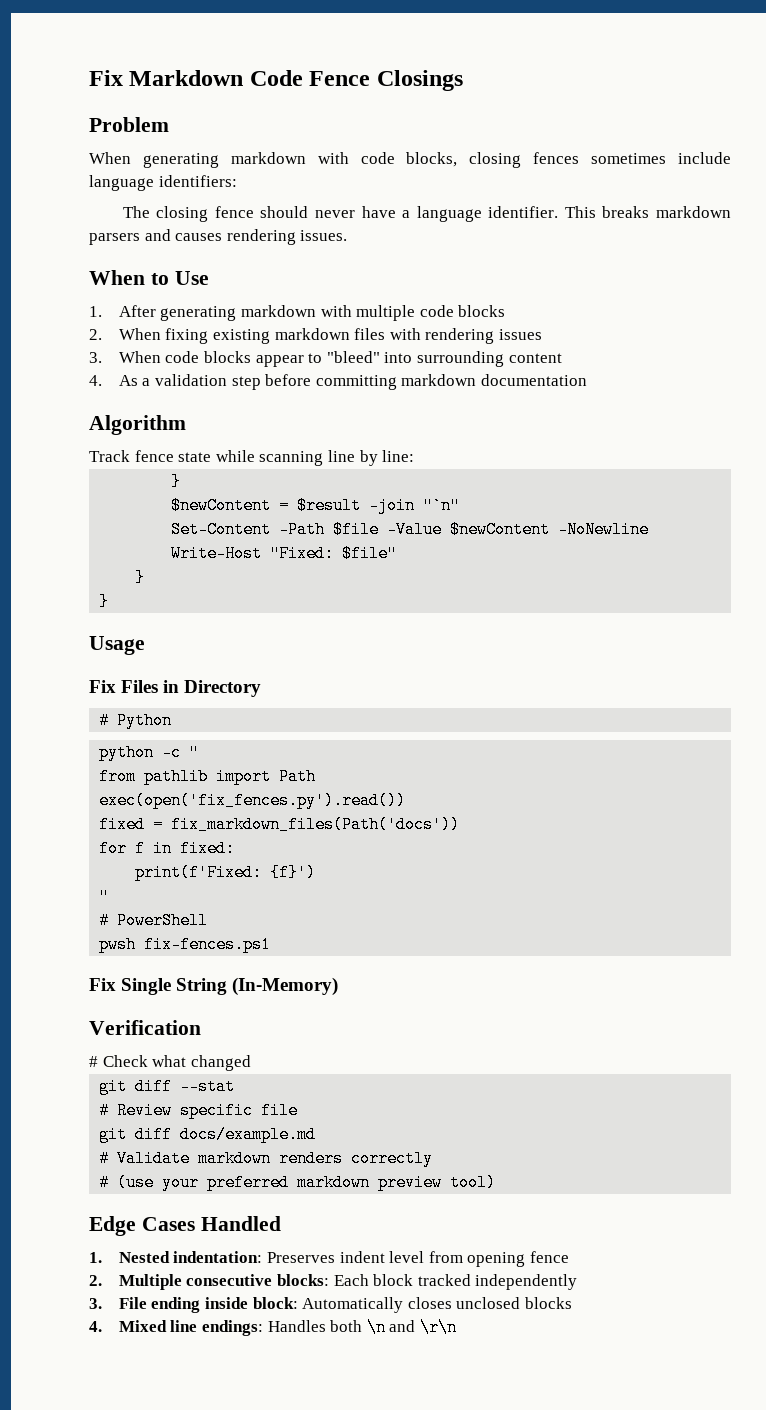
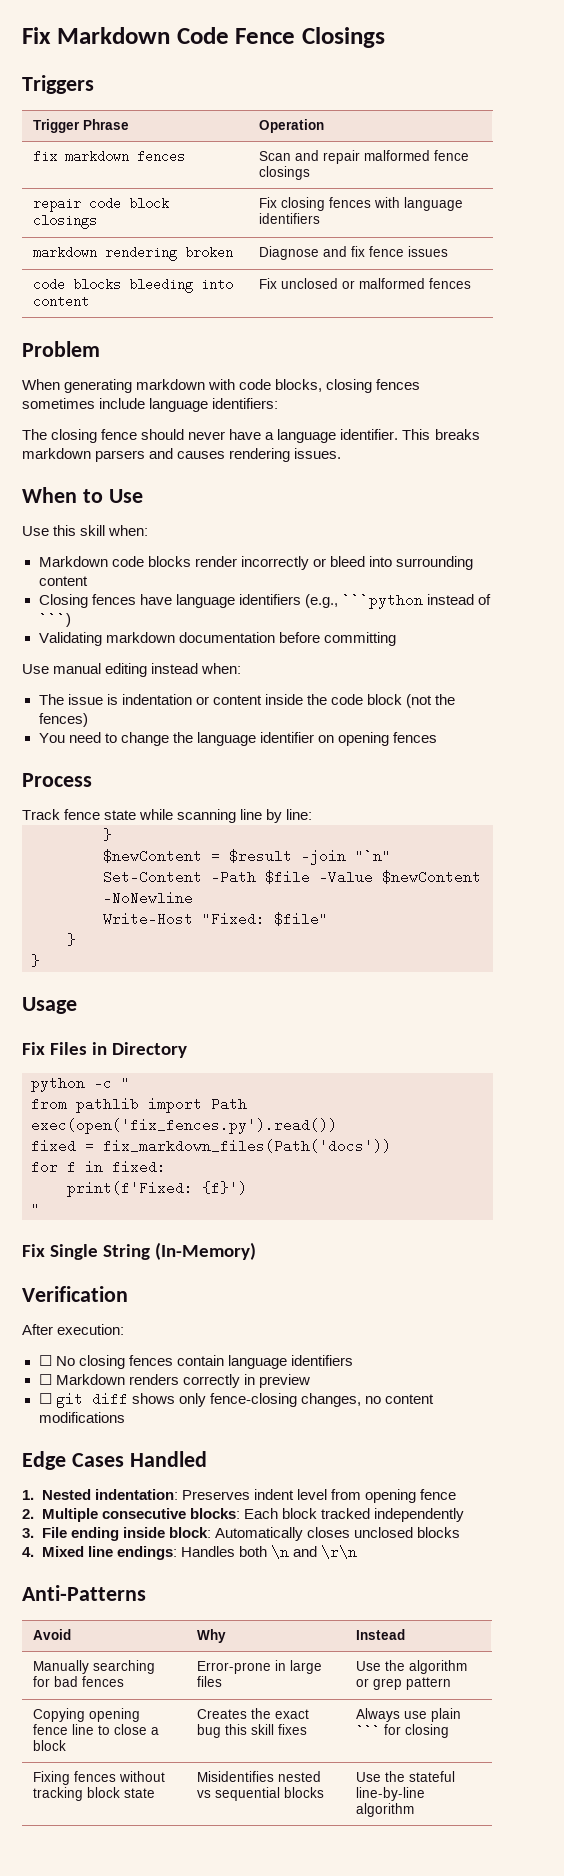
+ Triggers
+ Trigger Phrase | Operation
+ fix markdown fences | Scan and repair malformed fence closings
+ repair code block closings | Fix closing fences with language identifiers
+ markdown rendering broken | Diagnose and fix fence issues
+ code blocks bleeding into content | Fix unclosed or malformed fences
- 1. After generating markdown with multiple code blocks
- 2. When fixing existing markdown files with rendering issues
- 3. When code blocks appear to "bleed" into surrounding content
- 4. As a validation step before committing markdown documentation
- Algorithm
+ Use this skill when:
+ Markdown code blocks render incorrectly or bleed into surrounding content
+ Closing fences have language identifiers (e.g., ```python instead of ```)
+ Validating markdown documentation before committing
+ Use manual editing instead when:
+ The issue is indentation or content inside the code block (not the fences)
+ You need to change the language identifier on opening fences
+ Process
- # Python
- # PowerShell
- pwsh fix-fences.ps1
- # Check what changed
- git diff --stat
- # Review specific file
- git diff docs/example.md
- # Validate markdown renders correctly
- # (use your preferred markdown preview tool)
+ After execution:
+ ☐ No closing fences contain language identifiers
+ ☐ Markdown renders correctly in preview
+ ☐ git diff shows only fence-closing changes, no content modifications
+ Anti-Patterns
+ Avoid | Why | Instead
+ Manually searching for bad fences | Error-prone in large files | Use the algorithm or grep pattern
+ Copying opening fence line to close a block | Creates the exact bug this skill fixes | Always use plain ``` for closing
+ Fixing fences without tracking block state | Misidentifies nested vs sequential blocks | Use the stateful line-by-line algorithm

